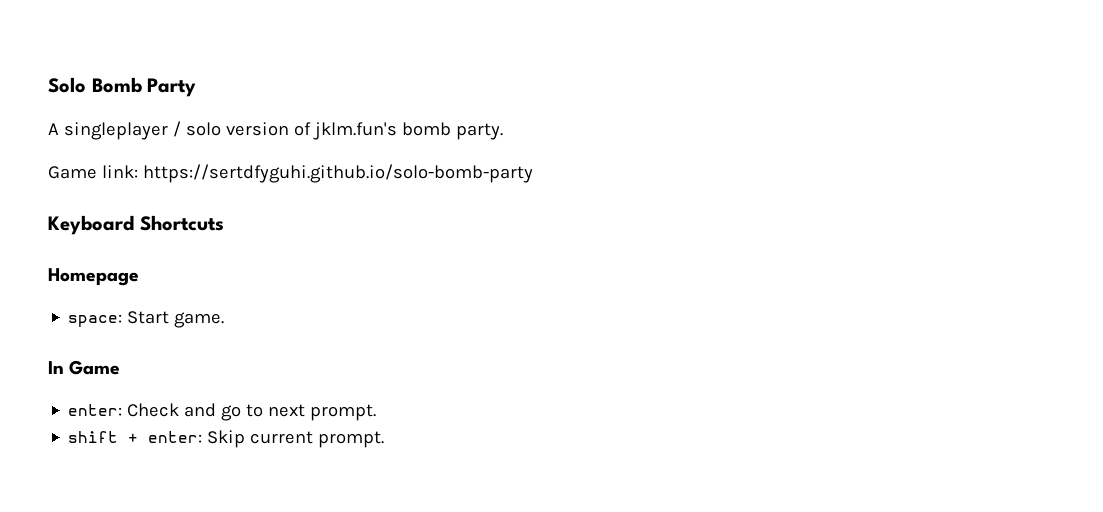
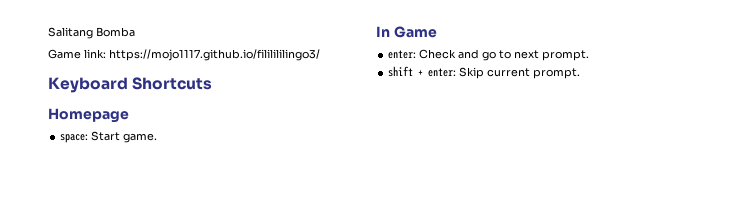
- Solo Bomb Party
- A singleplayer / solo version of jklm.fun's bomb party.
+ Salitang Bomba
- Game link: https://sertdfyguhi.github.io/solo-bomb-party
+ Game link: https://mojo1117.github.io/fililililingo3/

